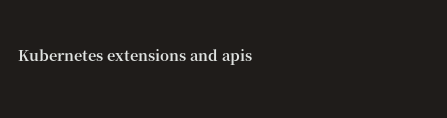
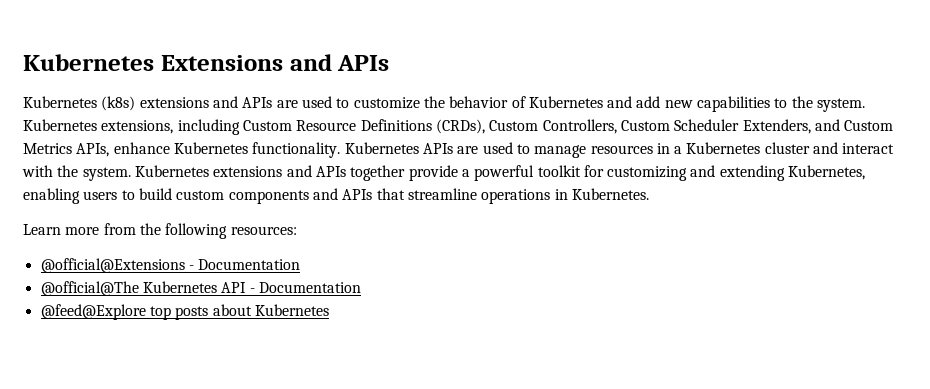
- Kubernetes extensions and apis
+ Kubernetes Extensions and APIs
+ Kubernetes (k8s) extensions and APIs are used to customize the behavior of Kubernetes and add new capabilities to the system. Kubernetes extensions, including Custom Resource Definitions (CRDs), Custom Controllers, Custom Scheduler Extenders, and Custom Metrics APIs, enhance Kubernetes functionality. Kubernetes APIs are used to manage resources in a Kubernetes cluster and interact with the system. Kubernetes extensions and APIs together provide a powerful toolkit for customizing and extending Kubernetes, enabling users to build custom components and APIs that streamline operations in Kubernetes.
+ Learn more from the following resources:
+ @official@Extensions - Documentation
+ @official@The Kubernetes API - Documentation
+ @feed@Explore top posts about Kubernetes

